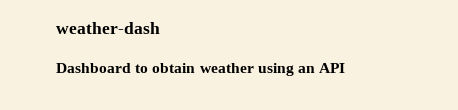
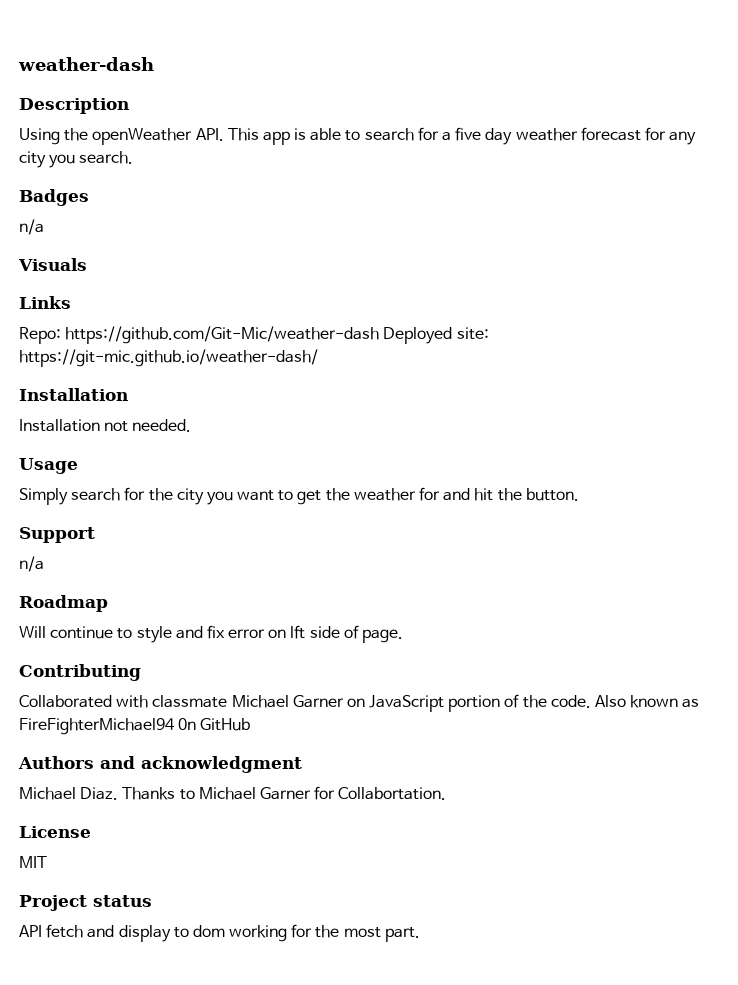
- Dashboard to obtain weather using an API
+ Description
+ Using the openWeather API. This app is able to search for a five day weather forecast for any city you search.
+ Badges
+ n/a
+ Visuals
+ Links
+ Repo: https://github.com/Git-Mic/weather-dash Deployed site: https://git-mic.github.io/weather-dash/
+ Installation
+ Installation not needed.
+ Usage
+ Simply search for the city you want to get the weather for and hit the button.
+ Support
+ n/a
+ Roadmap
+ Will continue to style and fix error on lft side of page.
+ Contributing
+ Collaborated with classmate Michael Garner on JavaScript portion of the code. Also known as FireFighterMichael94 0n GitHub
+ Authors and acknowledgment
+ Michael Diaz. Thanks to Michael Garner for Collabortation.
+ License
+ MIT
+ Project status
+ API fetch and display to dom working for the most part.

